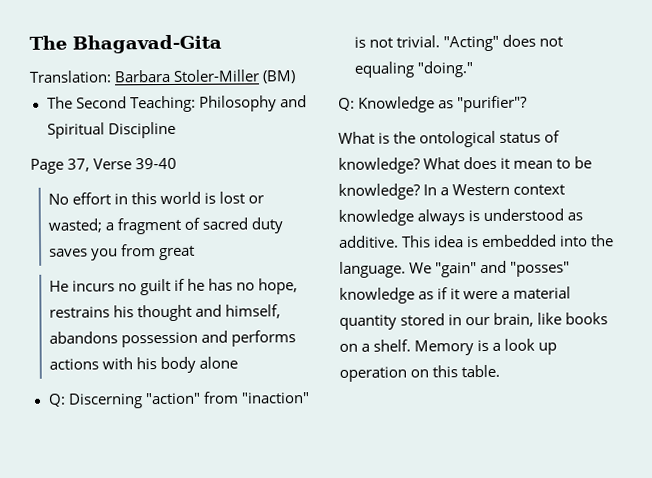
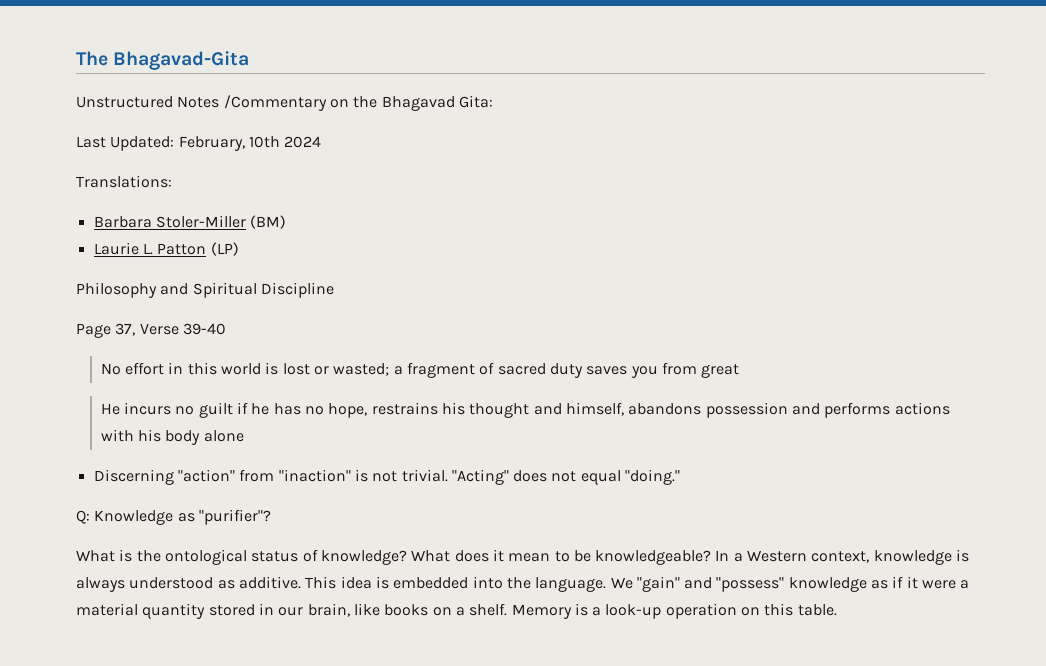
- Translation: Barbara Stoler-Miller (BM)
+ Unstructured Notes /Commentary on the Bhagavad Gita:
+ Last Updated: February, 10th 2024
+ Translations:
+ Barbara Stoler-Miller (BM)
- The Second Teaching: Philosophy and Spiritual Discipline
+ Laurie L. Patton (LP)
+ Philosophy and Spiritual Discipline
- Q: Discerning "action" from "inaction" is not trivial.
+ Discerning "action" from "inaction" is not trivial.
- "Acting" does not equaling "doing."
+ "Acting" does not equal "doing."
- What does it mean to be knowledge?
+ What does it mean to be knowledgeable?
- In a Western context knowledge always is understood as additive.
+ In a Western context, knowledge is always understood as additive.
- We "gain" and "posses" knowledge as if it were a material quantity stored in our brain, like books on a shelf.
+ We "gain" and "possess" knowledge as if it were a material quantity stored in our brain, like books on a shelf.
- Memory is a look up operation on this table.
+ Memory is a look-up operation on this table.

